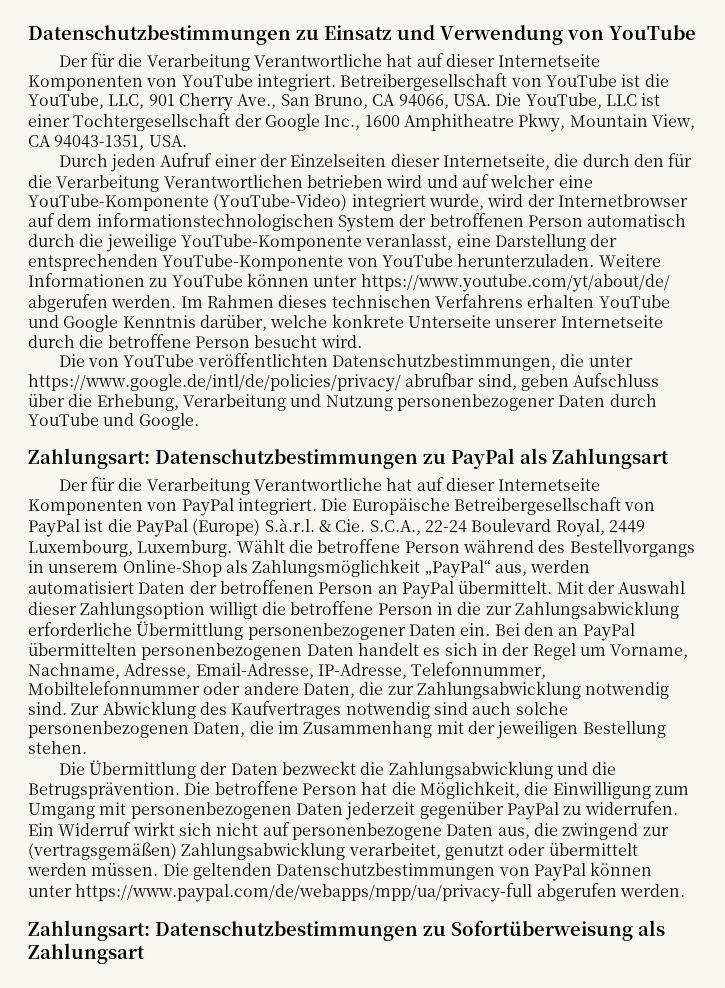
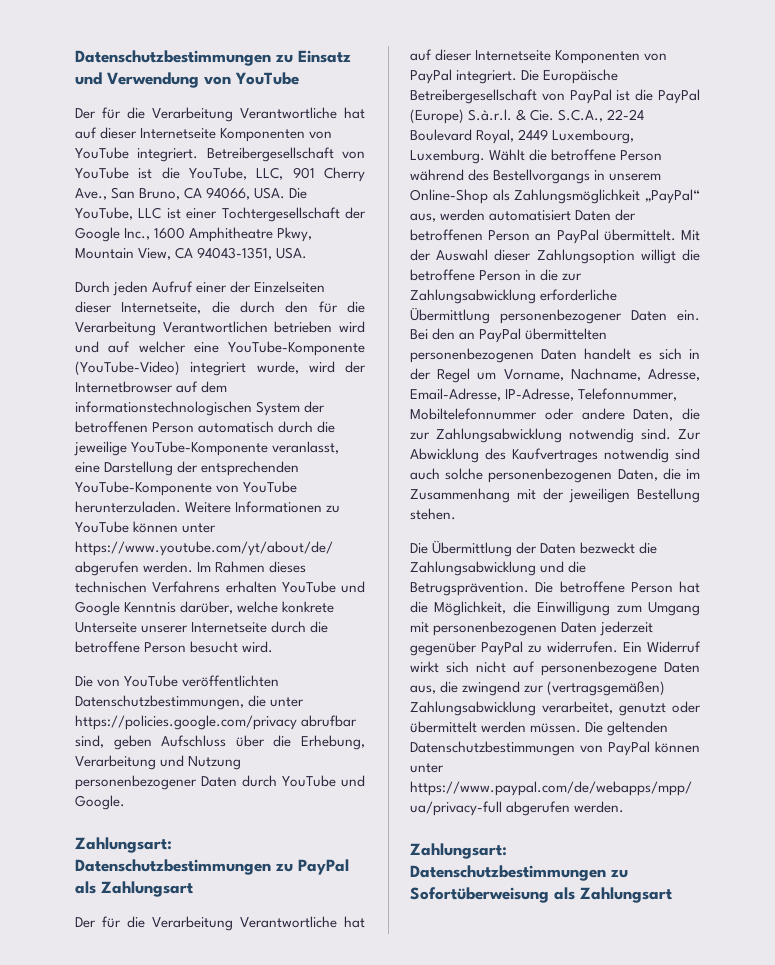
- Die von YouTube veröffentlichten Datenschutzbestimmungen, die unter https://www.google.de/intl/de/policies/privacy/ abrufbar sind, geben Aufschluss über die Erhebung, Verarbeitung und Nutzung personenbezogener Daten durch YouTube und Google.
+ Die von YouTube veröffentlichten Datenschutzbestimmungen, die unter https://policies.google.com/privacy abrufbar sind, geben Aufschluss über die Erhebung, Verarbeitung und Nutzung personenbezogener Daten durch YouTube und Google.

